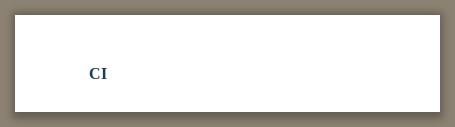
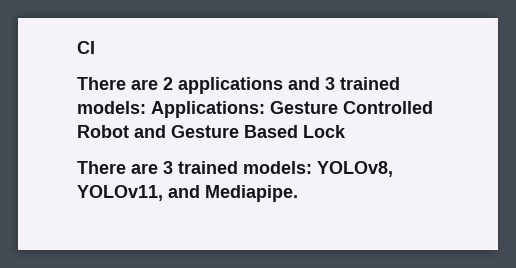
+ There are 2 applications and 3 trained models: Applications: Gesture Controlled Robot and Gesture Based Lock
+ There are 3 trained models: YOLOv8, YOLOv11, and Mediapipe.

